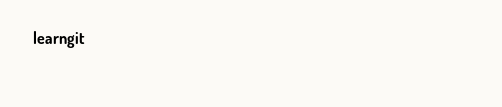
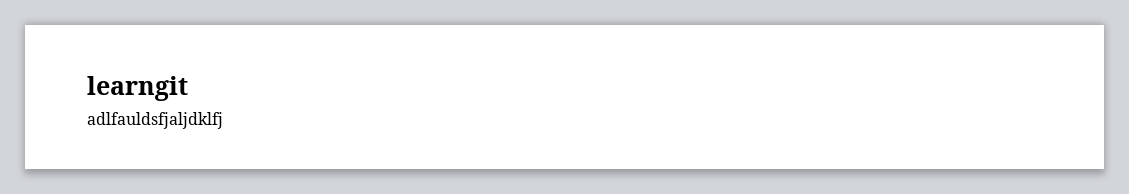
+ adlfauldsfjaljdklfj

